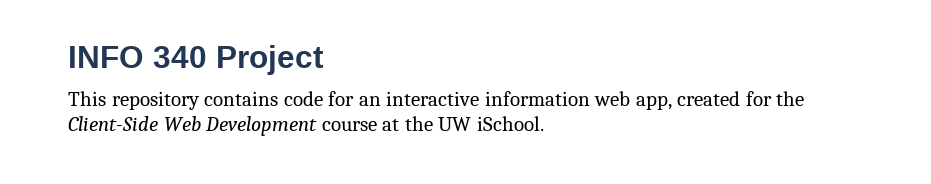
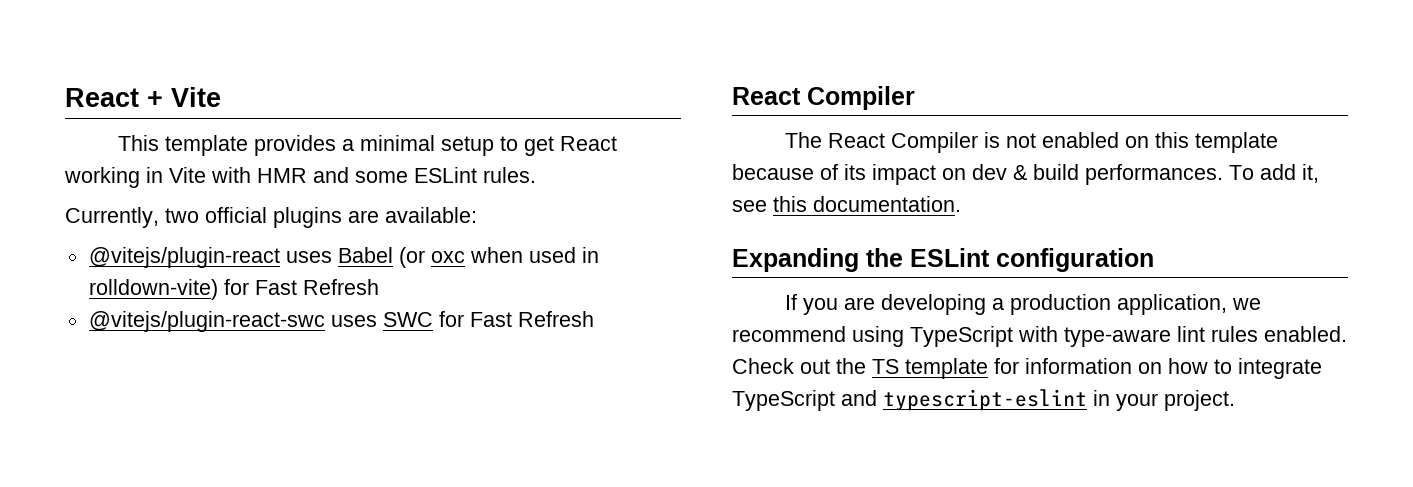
- INFO 340 Project
- This repository contains code for an interactive information web app, created for the Client-Side Web Development course at the UW iSchool.
+ React + Vite
+ This template provides a minimal setup to get React working in Vite with HMR and some ESLint rules.
+ Currently, two official plugins are available:
+ @vitejs/plugin-react uses Babel (or oxc when used in rolldown-vite) for Fast Refresh
+ @vitejs/plugin-react-swc uses SWC for Fast Refresh
+ React Compiler
+ The React Compiler is not enabled on this template because of its impact on dev & build performances. To add it, see this documentation.
+ Expanding the ESLint configuration
+ If you are developing a production application, we recommend using TypeScript with type-aware lint rules enabled. Check out the TS template for information on how to integrate TypeScript and typescript-eslint in your project.

